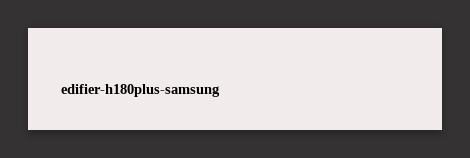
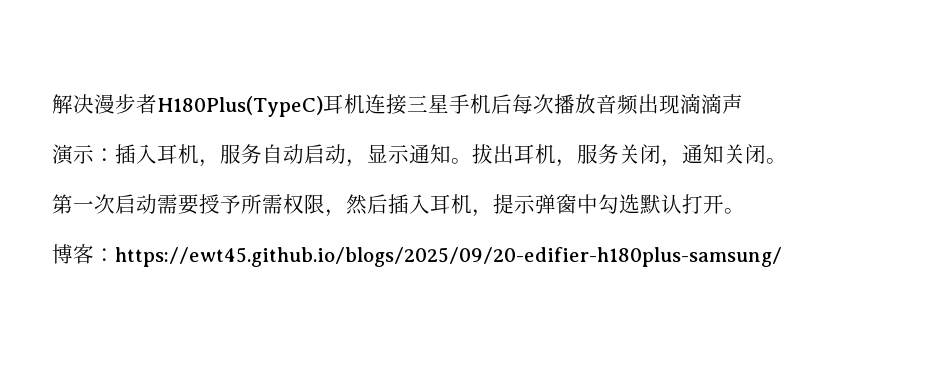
- edifier-h180plus-samsung
+ 解决漫步者H180Plus(TypeC)耳机连接三星手机后每次播放音频出现滴滴声
+ 演示：插入耳机，服务自动启动，显示通知。拔出耳机，服务关闭，通知关闭。
+ 第一次启动需要授予所需权限，然后插入耳机，提示弹窗中勾选默认打开。
+ 博客：https://ewt45.github.io/blogs/2025/09/20-edifier-h180plus-samsung/

